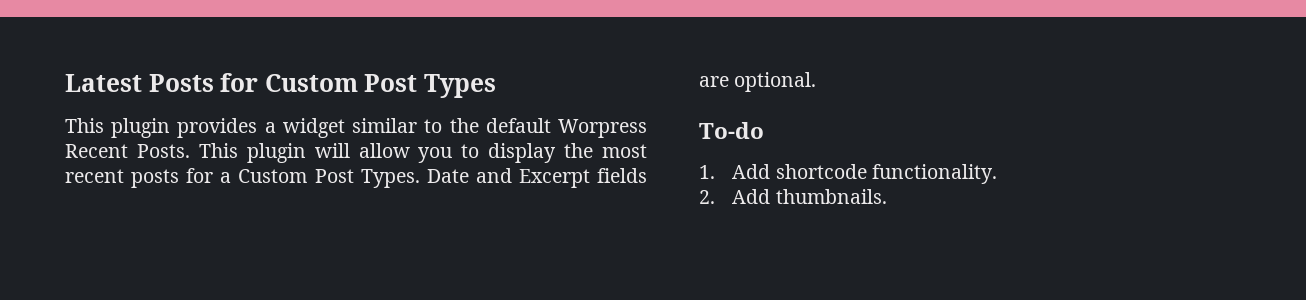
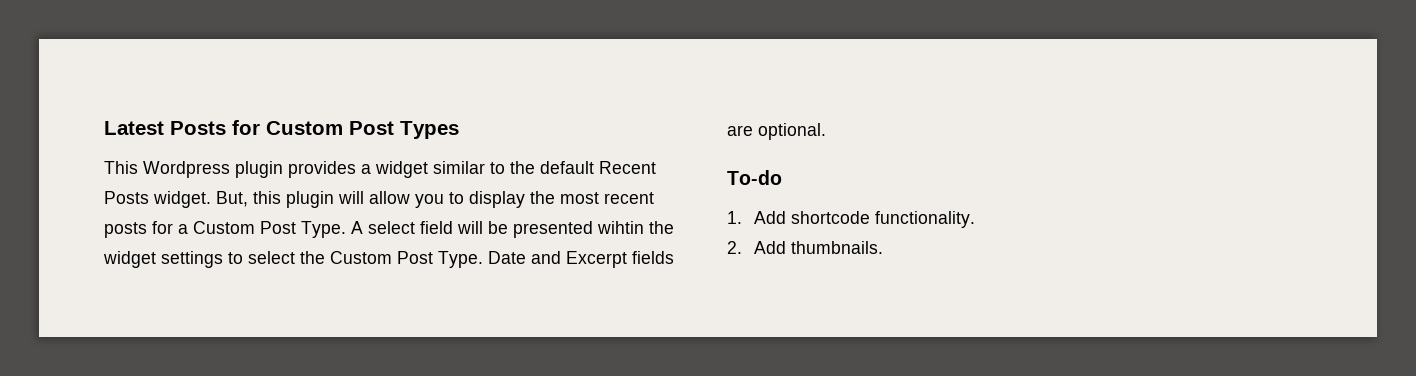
- This plugin provides a widget similar to the default Worpress Recent Posts. This plugin will allow you to display the most recent posts for a Custom Post Types.
+ This Wordpress plugin provides a widget similar to the default Recent Posts widget. But, this plugin will allow you to display the most recent posts for a Custom Post Type. A select field will be presented wihtin the widget settings to select the Custom Post Type.

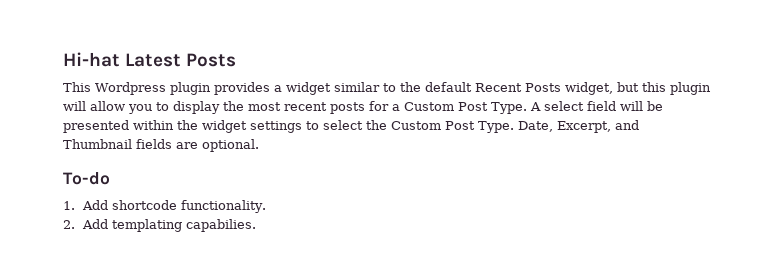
- Latest Posts for Custom Post Types
+ Hi-hat Latest Posts
- This Wordpress plugin provides a widget similar to the default Recent Posts widget. But, this plugin will allow you to display the most recent posts for a Custom Post Type.
+ This Wordpress plugin provides a widget similar to the default Recent Posts widget, but this plugin will allow you to display the most recent posts for a Custom Post Type.
- A select field will be presented wihtin the widget settings to select the Custom Post Type.
+ A select field will be presented within the widget settings to select the Custom Post Type.
- Date and Excerpt fields are optional.
+ Date, Excerpt, and Thumbnail fields are optional.
- 2. Add thumbnails.
+ 2. Add templating capabilies.

